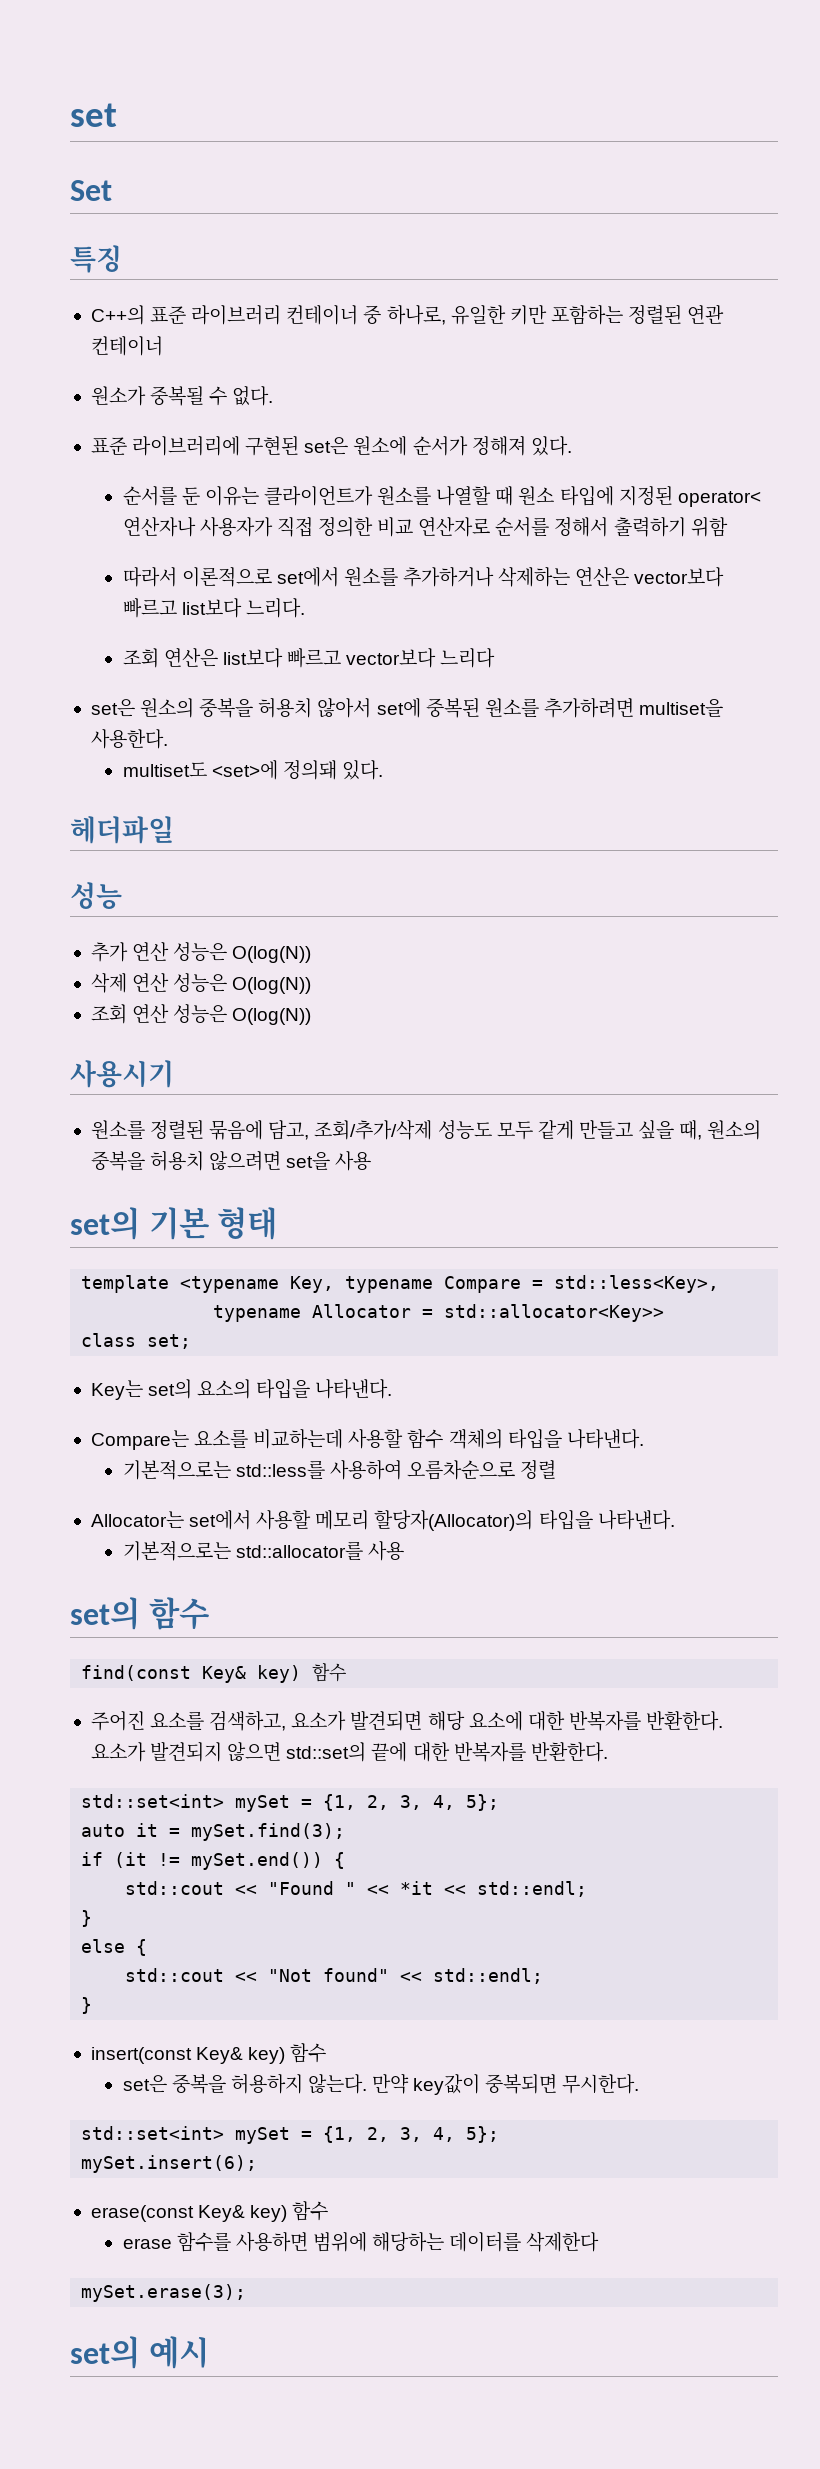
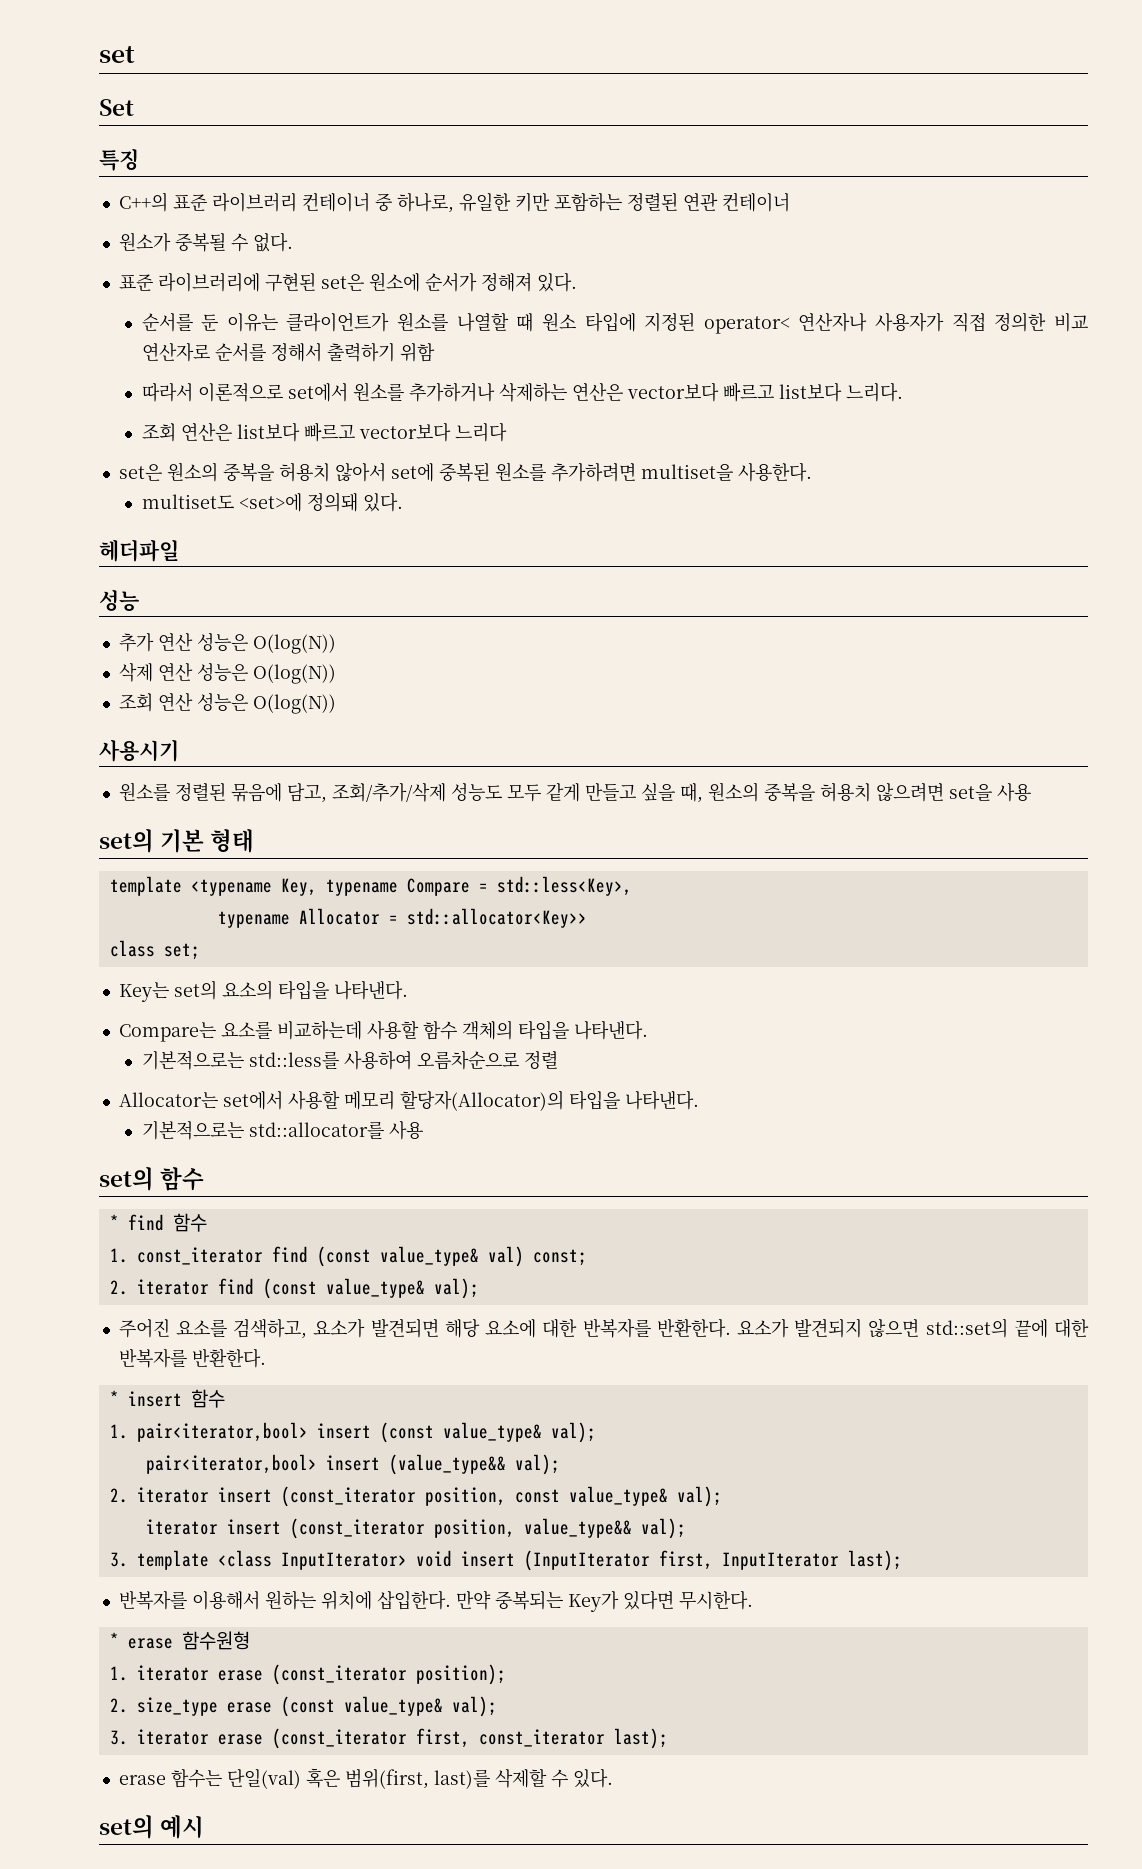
- find(const Key& key) 함수
+ * find 함수
+ 1. const_iterator find (const value_type& val) const;
+ 2. iterator find (const value_type& val);
  요소가 발견되지 않으면 std::set의 끝에 대한 반복자를 반환한다.
- std::set<int> mySet = {1, 2, 3, 4, 5};
- auto it = mySet.find(3);
- if (it != mySet.end()) {
- std::cout << "Found " << *it << std::endl;
- }
- else {
- std::cout << "Not found" << std::endl;
- }
- insert(const Key& key) 함수
- set은 중복을 허용하지 않는다. 만약 key값이 중복되면 무시한다.
- std::set<int> mySet = {1, 2, 3, 4, 5};
- mySet.insert(6);
- erase(const Key& key) 함수
- erase 함수를 사용하면 범위에 해당하는 데이터를 삭제한다
- mySet.erase(3);
+ * insert 함수
+ 1. pair<iterator,bool> insert (const value_type& val);
+ pair<iterator,bool> insert (value_type&& val);
+ 2. iterator insert (const_iterator position, const value_type& val);
+ iterator insert (const_iterator position, value_type&& val);
+ 3. template <class InputIterator> void insert (InputIterator first, InputIterator last);
+ 반복자를 이용해서 원하는 위치에 삽입한다. 만약 중복되는 Key가 있다면 무시한다.
+ * erase 함수원형
+ 1. iterator erase (const_iterator position);
+ 2. size_type erase (const value_type& val);
+ 3. iterator erase (const_iterator first, const_iterator last);
+ erase 함수는 단일(val) 혹은 범위(first, last)를 삭제할 수 있다.

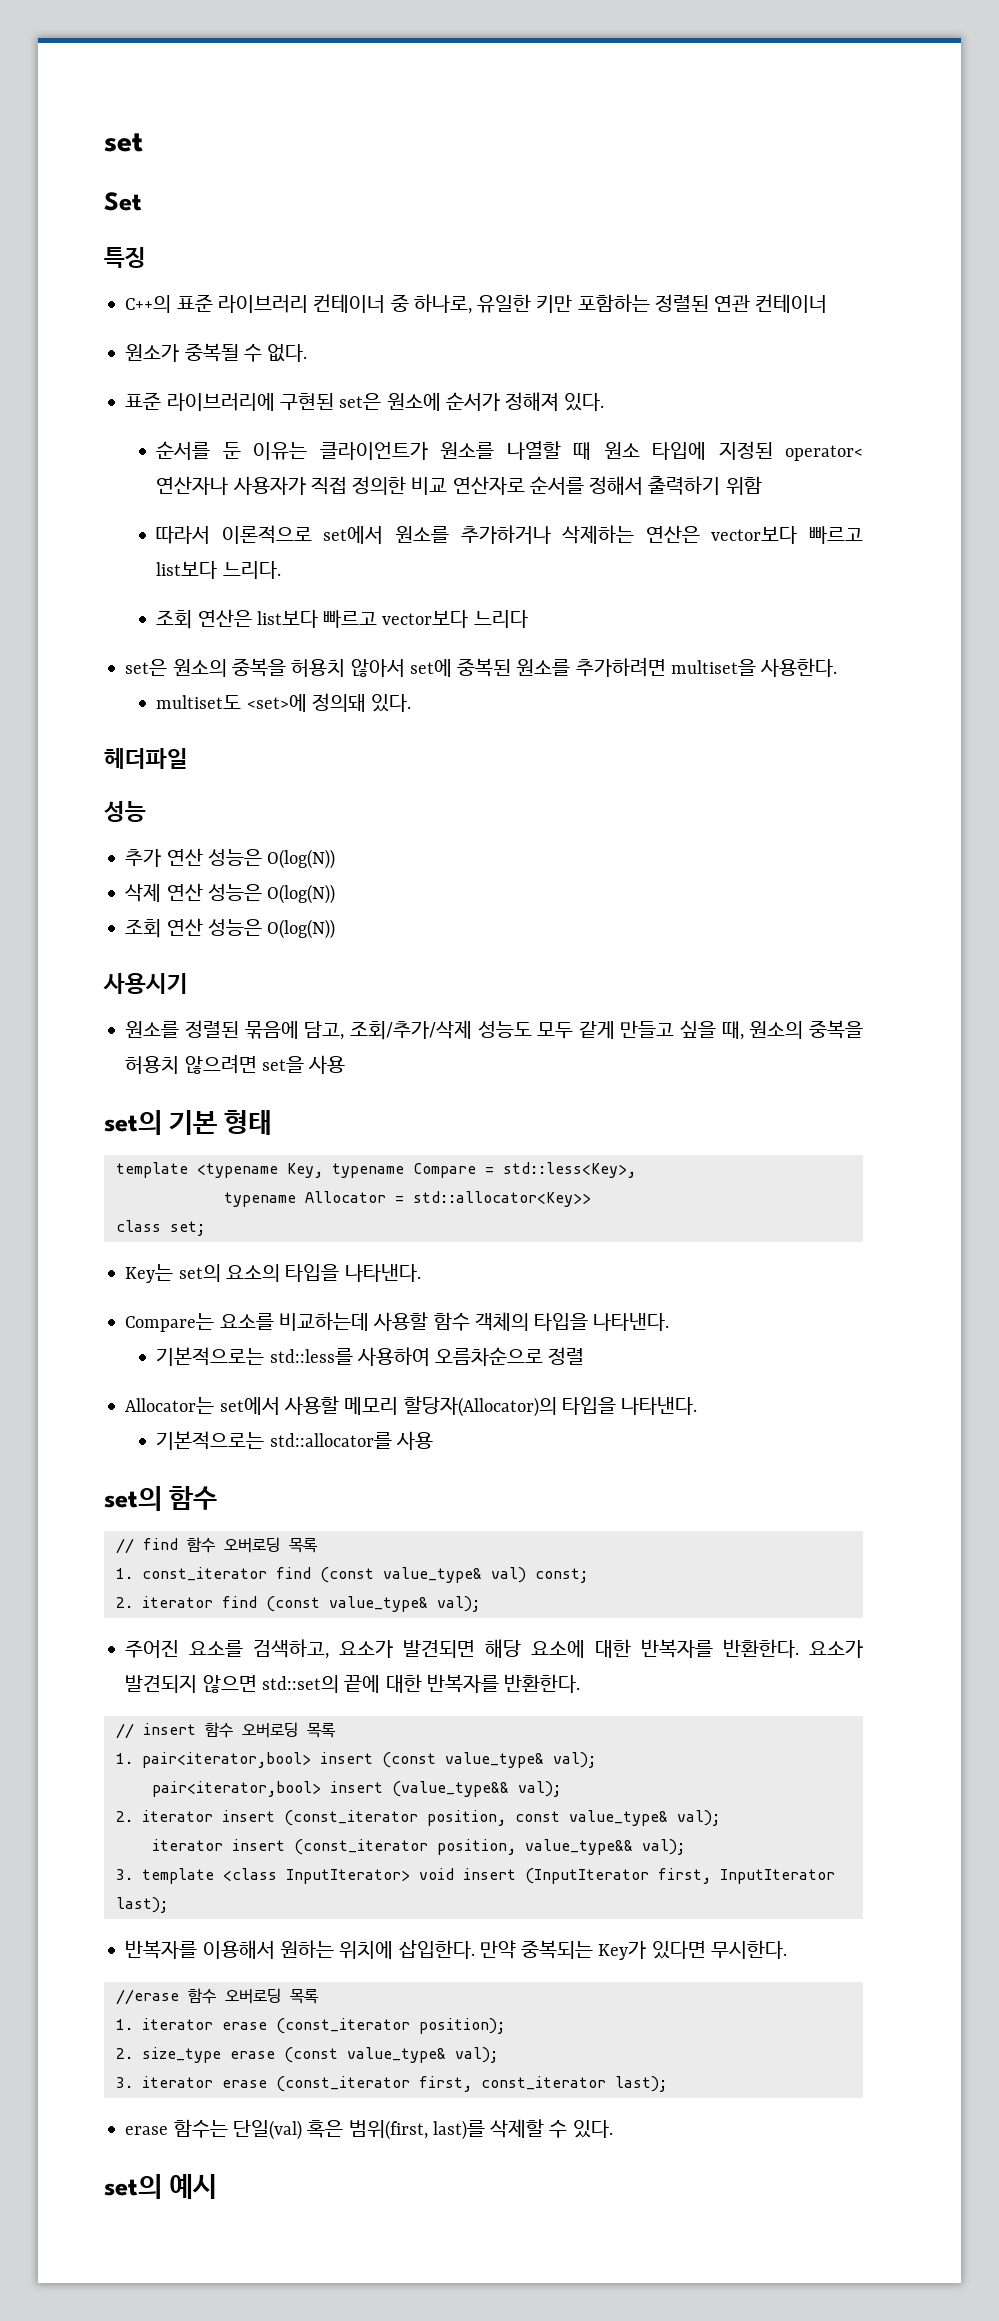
- * find 함수
+ // find 함수 오버로딩 목록
- * insert 함수
+ // insert 함수 오버로딩 목록
- * erase 함수원형
+ //erase 함수 오버로딩 목록

